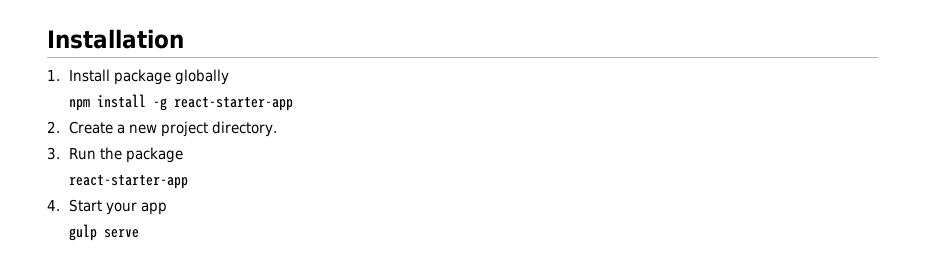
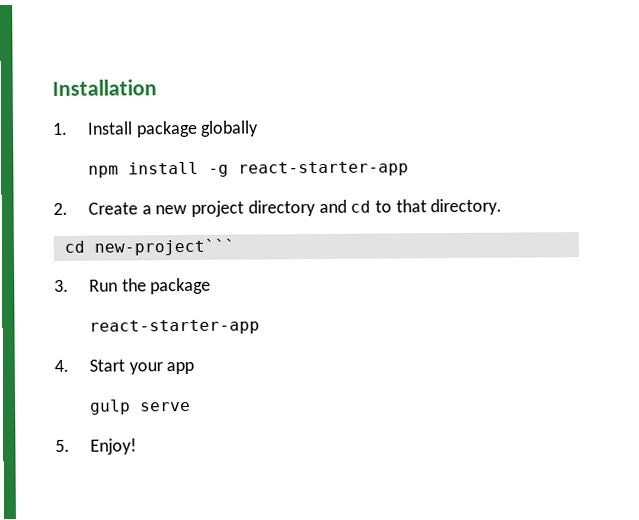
- 2. Create a new project directory.
+ 2. Create a new project directory and cd to that directory.
+ cd new-project```
+ 5. Enjoy!

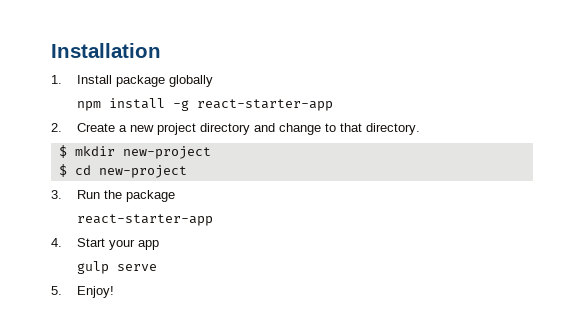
- 2. Create a new project directory and cd to that directory.
+ 2. Create a new project directory and change to that directory.
- cd new-project```
+ $ mkdir new-project
+ $ cd new-project

